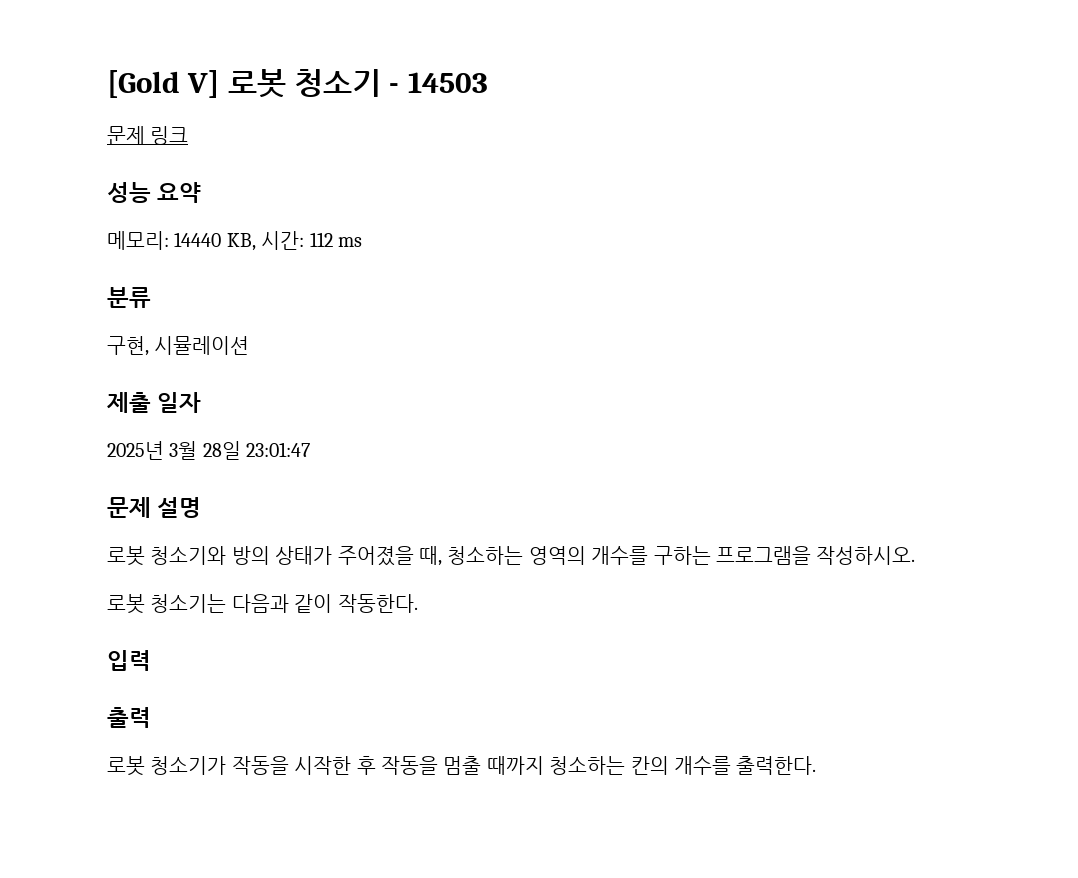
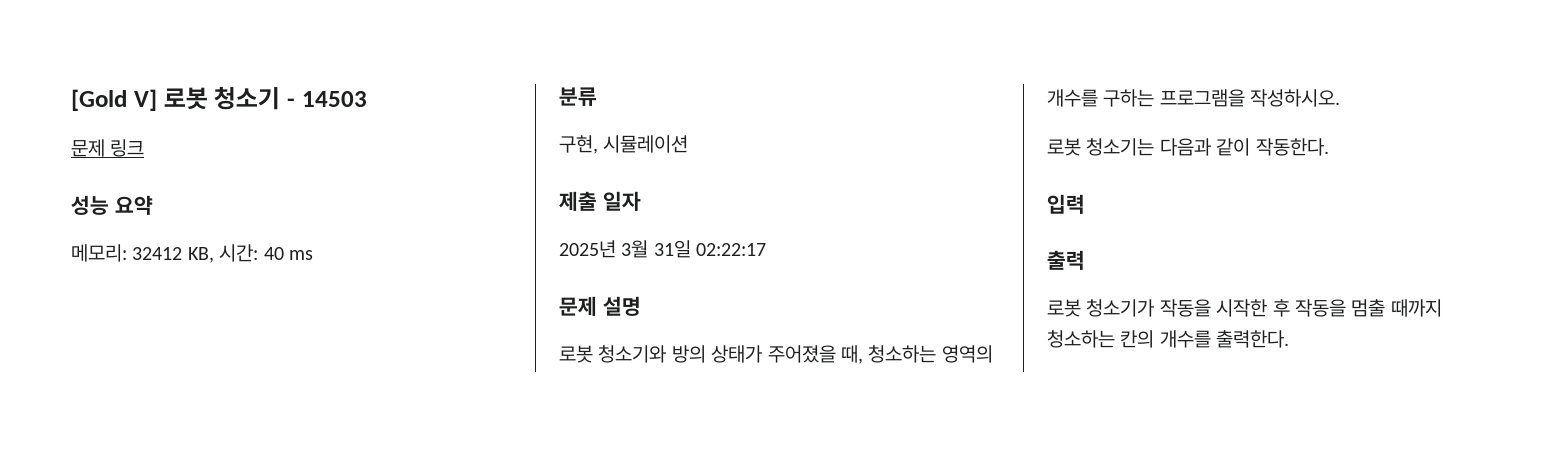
- 메모리: 14440 KB, 시간: 112 ms
+ 메모리: 32412 KB, 시간: 40 ms
- 2025년 3월 28일 23:01:47
+ 2025년 3월 31일 02:22:17

